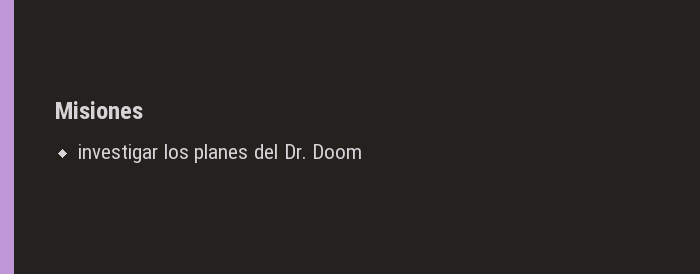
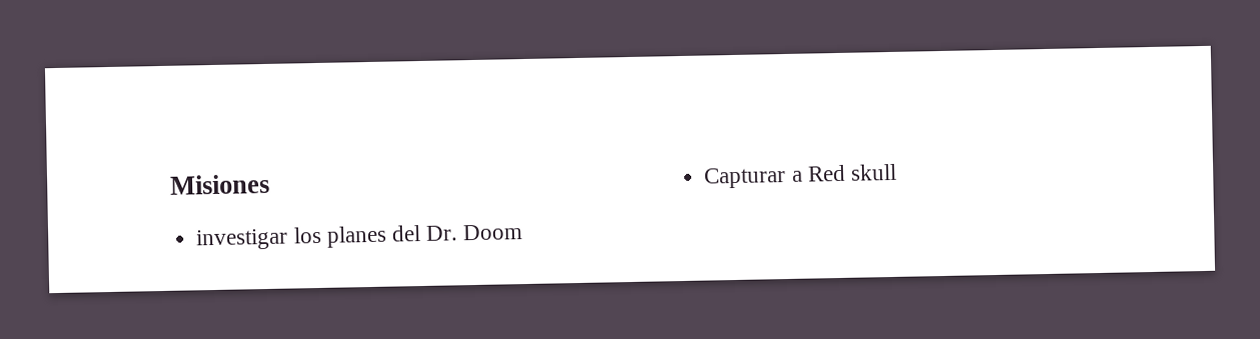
+ Capturar a Red skull

